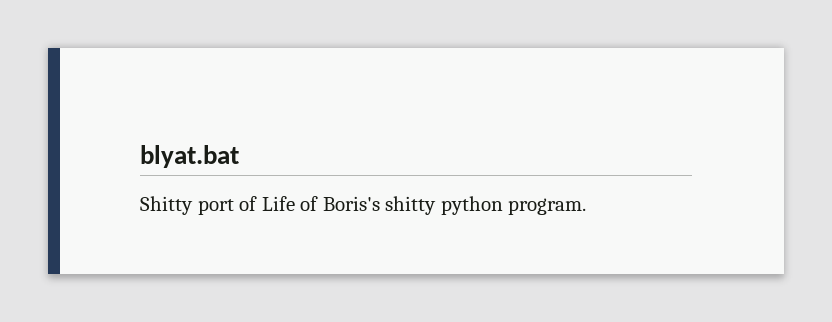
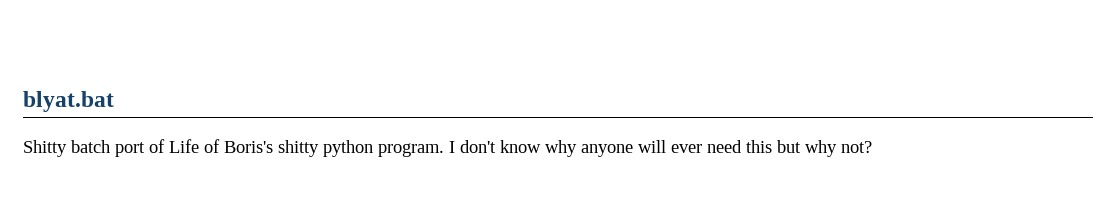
- Shitty port of Life of Boris's shitty python program.
+ Shitty batch port of Life of Boris's shitty python program.
+ I don't know why anyone will ever need this but why not?

